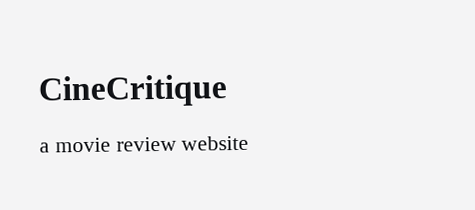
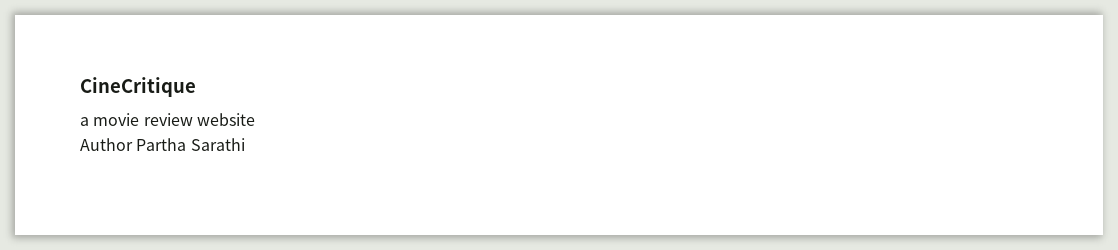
+ Author Partha Sarathi

